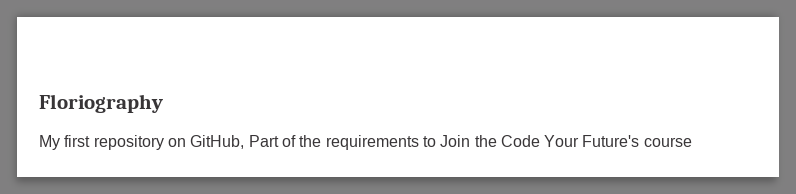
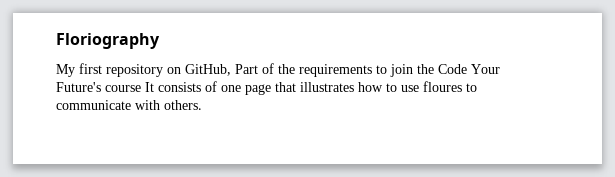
- My first repository on GitHub, Part of the requirements to Join the Code Your Future's course
+ My first repository on GitHub, Part of the requirements to join the Code Your Future's course It consists of one page that illustrates how to use floures to communicate with others.

